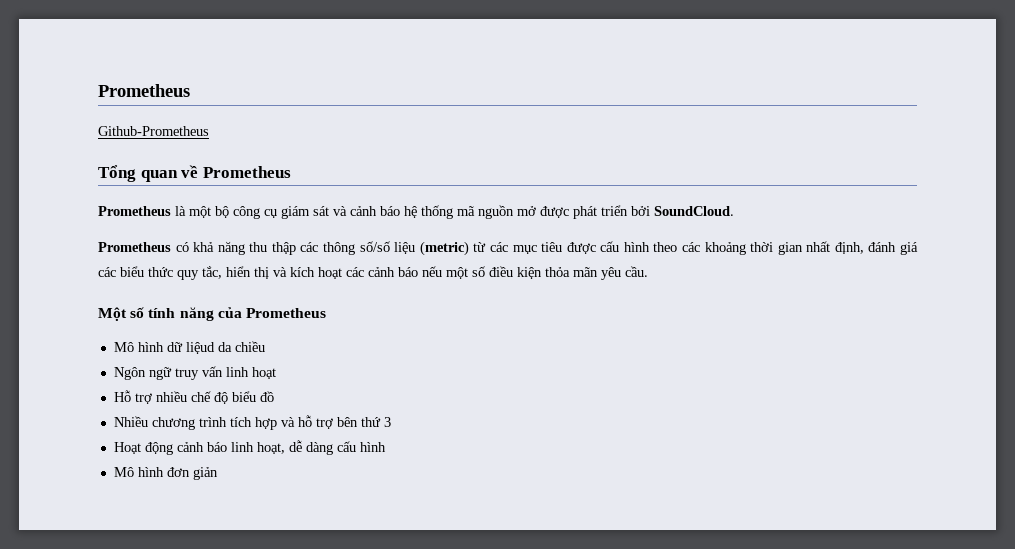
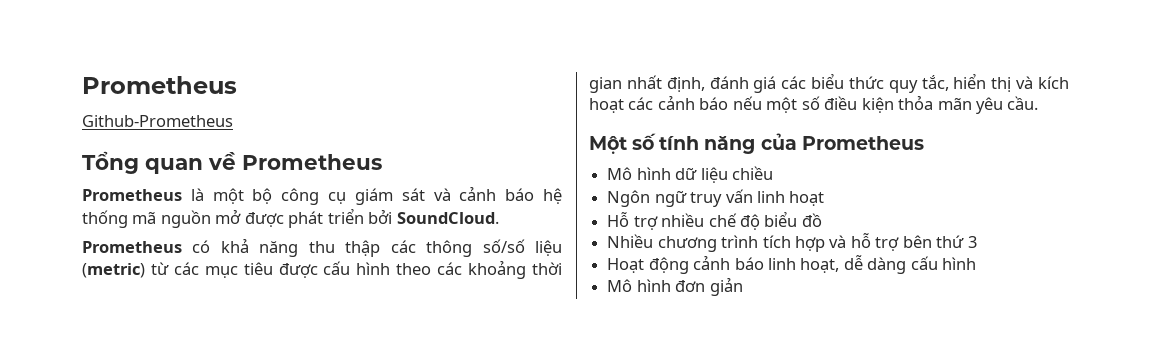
- Mô hình dữ liệud da chiều
+ Mô hình dữ liệu chiều

